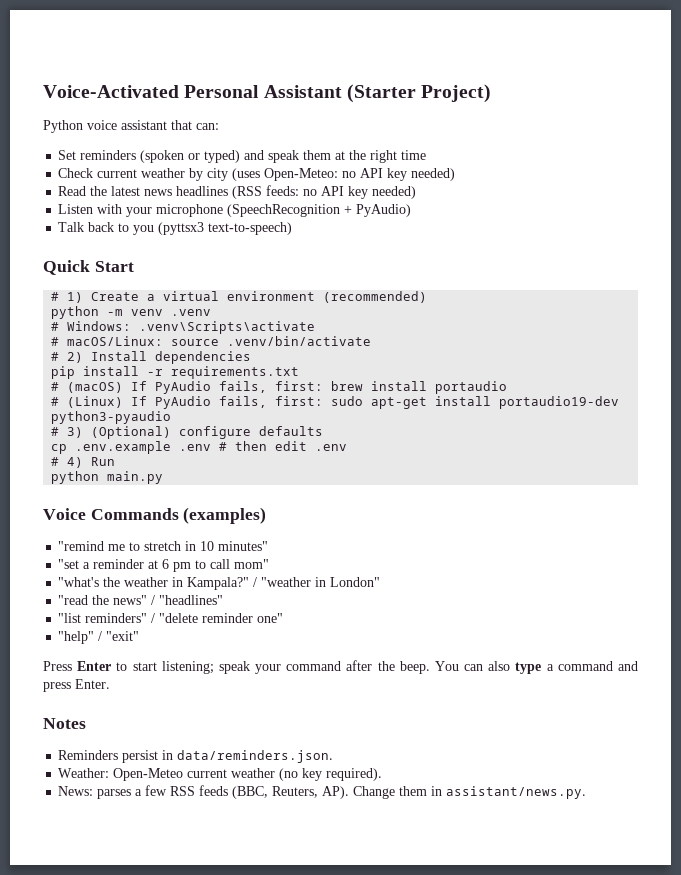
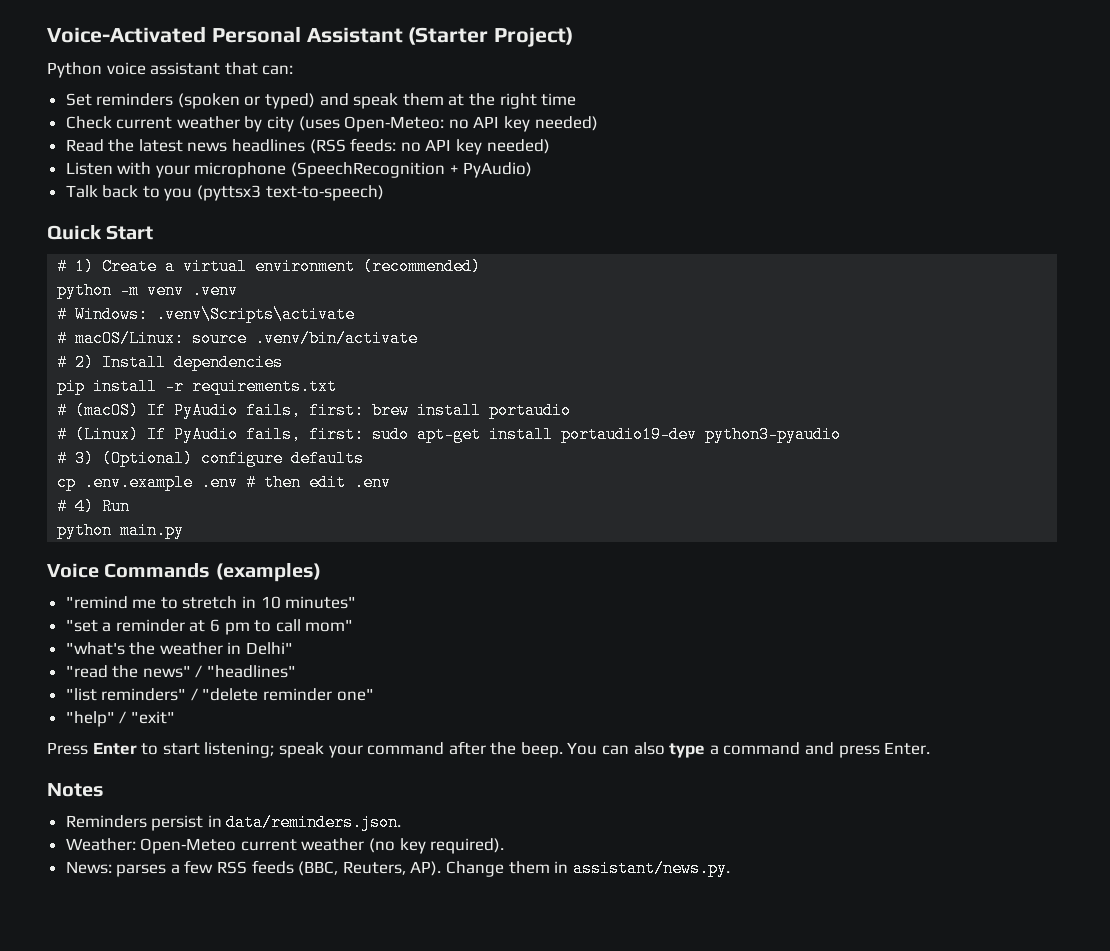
- "what's the weather in Kampala?" / "weather in London"
+ "what's the weather in Delhi"

